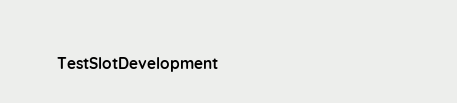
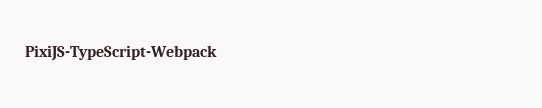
- TestSlotDevelopment
+ PixiJS-TypeScript-Webpack

